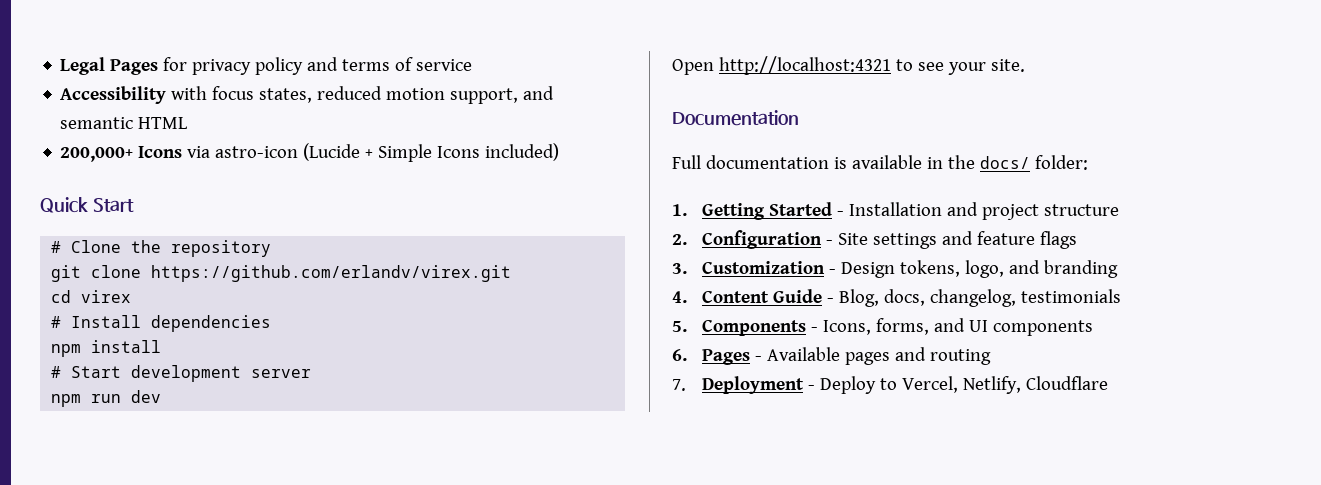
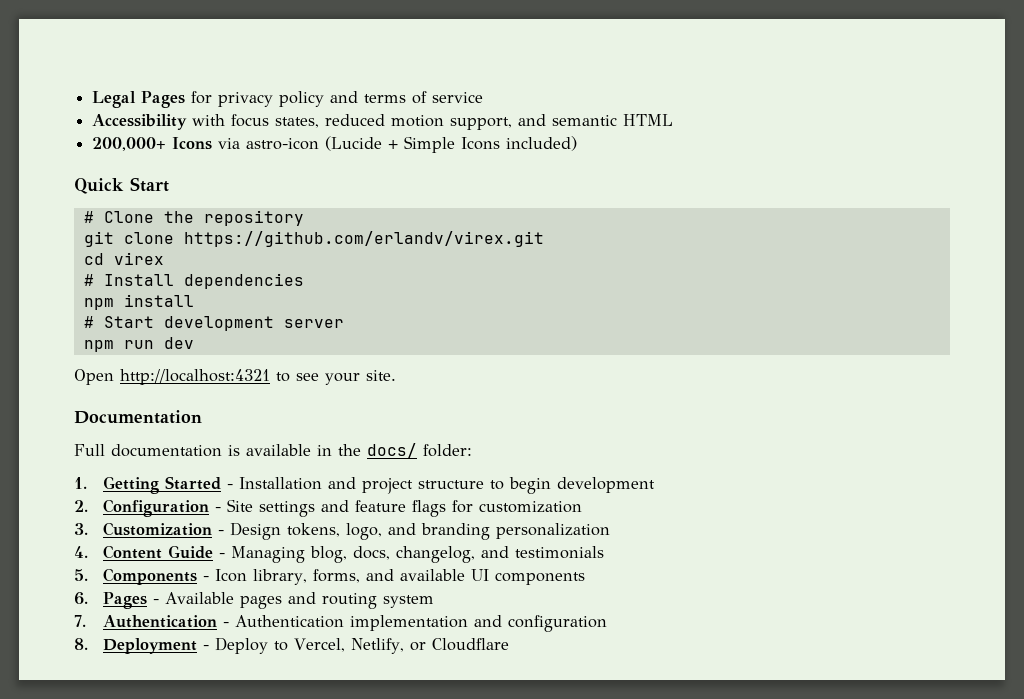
- 1. Getting Started - Installation and project structure
+ 1. Getting Started - Installation and project structure to begin development
- 2. Configuration - Site settings and feature flags
+ 2. Configuration - Site settings and feature flags for customization
- 3. Customization - Design tokens, logo, and branding
+ 3. Customization - Design tokens, logo, and branding personalization
- 4. Content Guide - Blog, docs, changelog, testimonials
+ 4. Content Guide - Managing blog, docs, changelog, and testimonials
- 5. Components - Icons, forms, and UI components
+ 5. Components - Icon library, forms, and available UI components
- 6. Pages - Available pages and routing
- 7. Deployment - Deploy to Vercel, Netlify, Cloudflare
+ 6. Pages - Available pages and routing system
+ 7. Authentication - Authentication implementation and configuration
+ 8. Deployment - Deploy to Vercel, Netlify, or Cloudflare

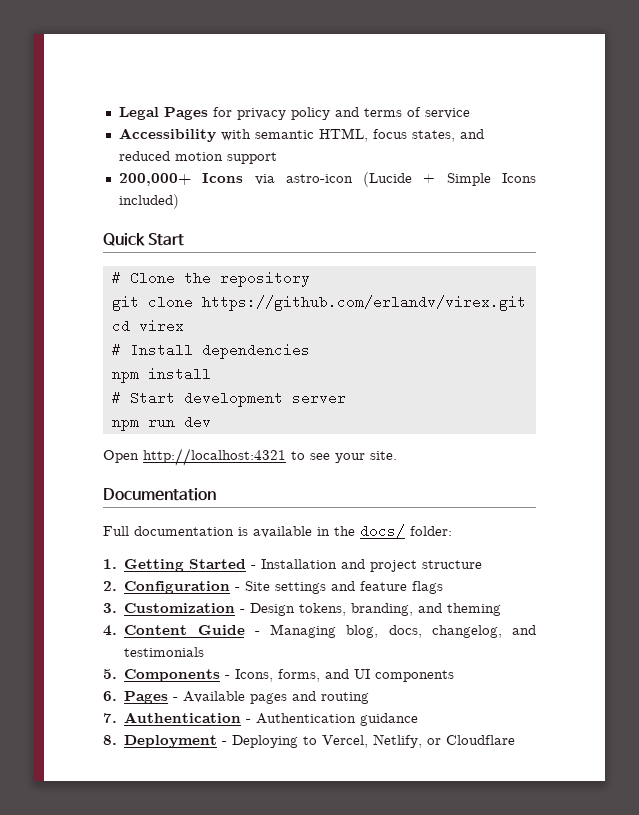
- Accessibility with focus states, reduced motion support, and semantic HTML
+ Accessibility with semantic HTML, focus states, and reduced motion support
- 1. Getting Started - Installation and project structure to begin development
+ 1. Getting Started - Installation and project structure
- 2. Configuration - Site settings and feature flags for customization
+ 2. Configuration - Site settings and feature flags
- 3. Customization - Design tokens, logo, and branding personalization
+ 3. Customization - Design tokens, branding, and theming
- 5. Components - Icon library, forms, and available UI components
+ 5. Components - Icons, forms, and UI components
- 6. Pages - Available pages and routing system
+ 6. Pages - Available pages and routing
- 7. Authentication - Authentication implementation and configuration
+ 7. Authentication - Authentication guidance
- 8. Deployment - Deploy to Vercel, Netlify, or Cloudflare
+ 8. Deployment - Deploying to Vercel, Netlify, or Cloudflare

